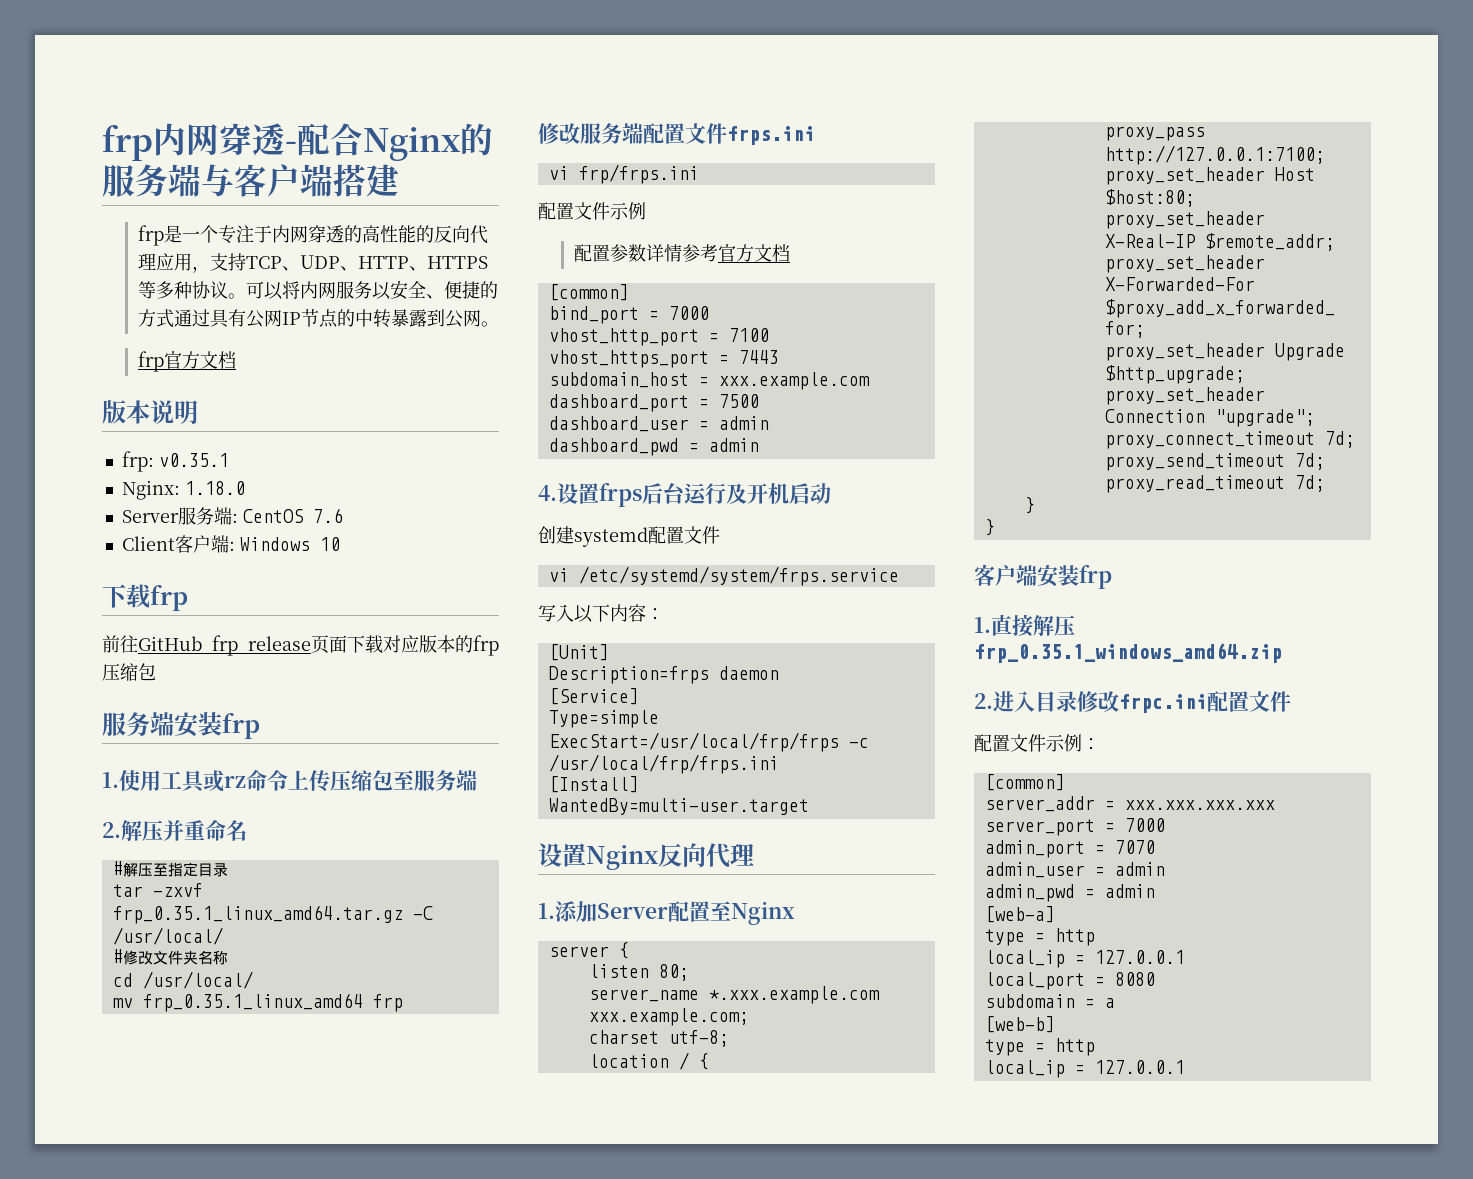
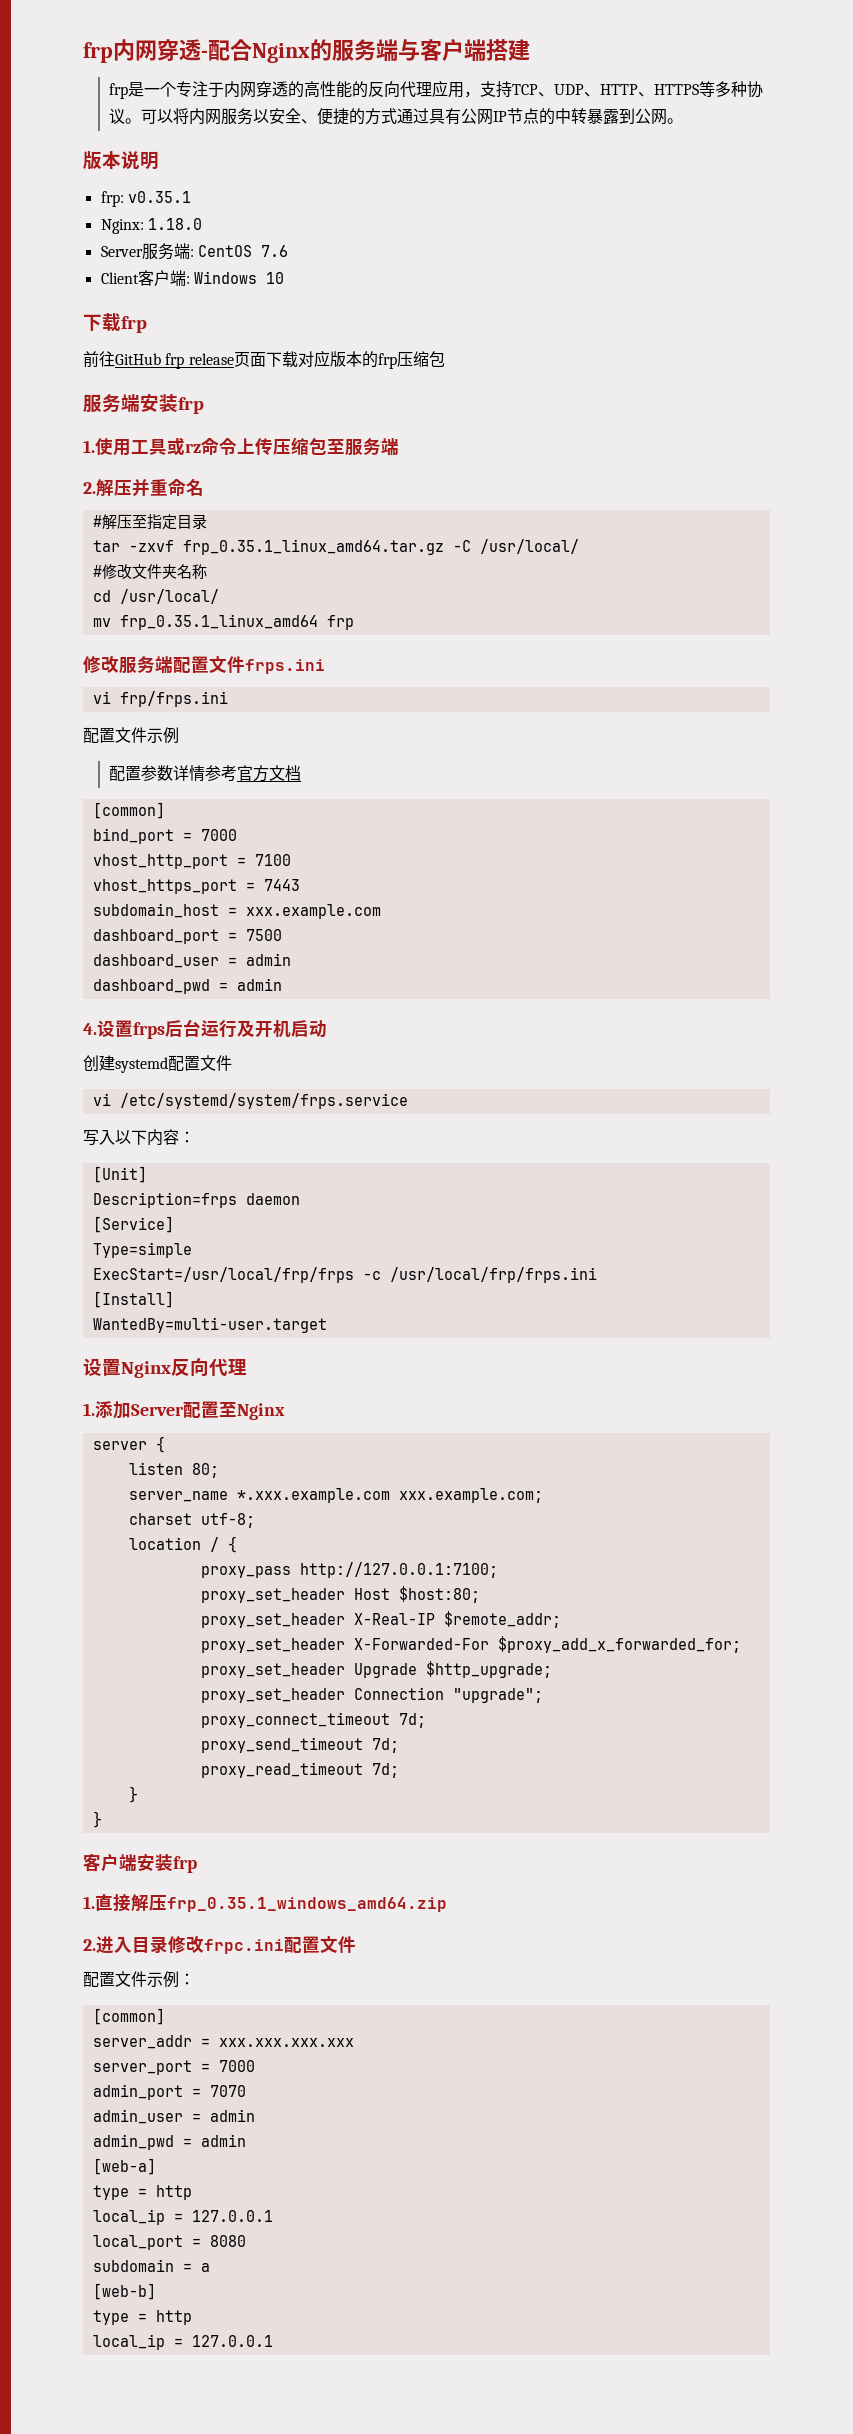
- frp官方文档

